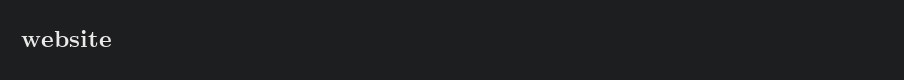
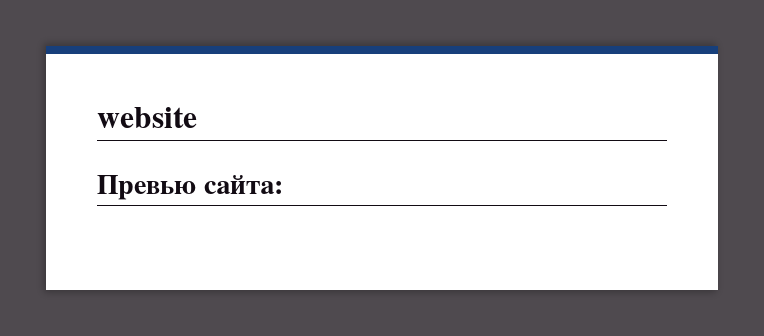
+ Превью сайта:

